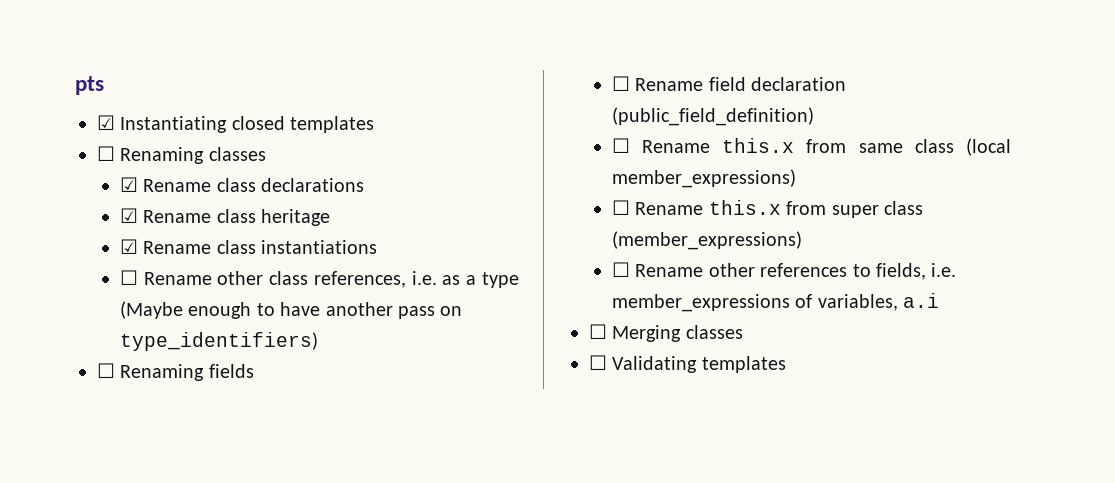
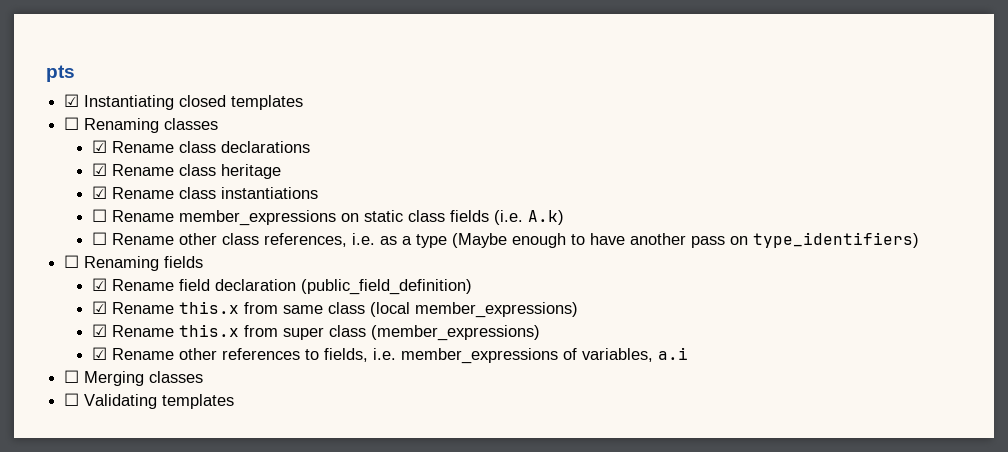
+ ☐ Rename member_expressions on static class fields (i.e. A.k)
- ☐ Rename field declaration (public_field_definition)
+ ☑ Rename field declaration (public_field_definition)
- ☐ Rename this.x from same class (local member_expressions)
+ ☑ Rename this.x from same class (local member_expressions)
- ☐ Rename this.x from super class (member_expressions)
+ ☑ Rename this.x from super class (member_expressions)
- ☐ Rename other references to fields, i.e. member_expressions of variables, a.i
+ ☑ Rename other references to fields, i.e. member_expressions of variables, a.i

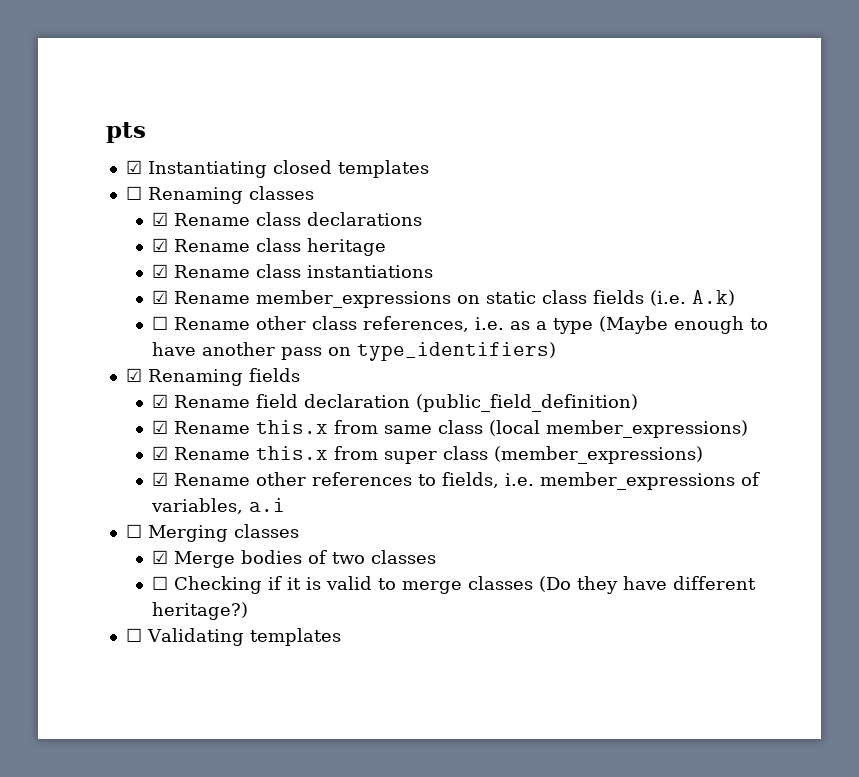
- ☐ Rename member_expressions on static class fields (i.e. A.k)
+ ☑ Rename member_expressions on static class fields (i.e. A.k)
- ☐ Renaming fields
+ ☑ Renaming fields
+ ☑ Merge bodies of two classes
+ ☐ Checking if it is valid to merge classes (Do they have different heritage?)

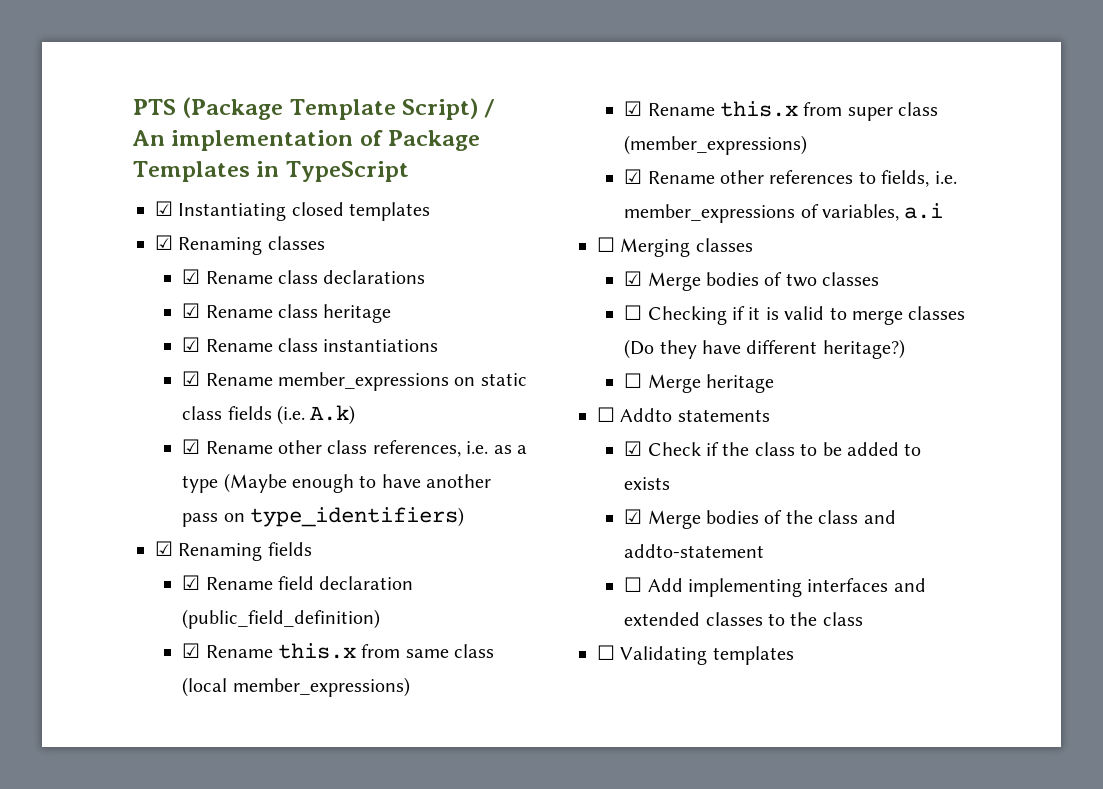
- pts
+ PTS (Package Template Script) / An implementation of Package Templates in TypeScript
- ☐ Renaming classes
+ ☑ Renaming classes
- ☐ Rename other class references, i.e. as a type (Maybe enough to have another pass on type_identifiers)
+ ☑ Rename other class references, i.e. as a type (Maybe enough to have another pass on type_identifiers)
+ ☐ Merge heritage
+ ☐ Addto statements
+ ☑ Check if the class to be added to exists
+ ☑ Merge bodies of the class and addto-statement
+ ☐ Add implementing interfaces and extended classes to the class

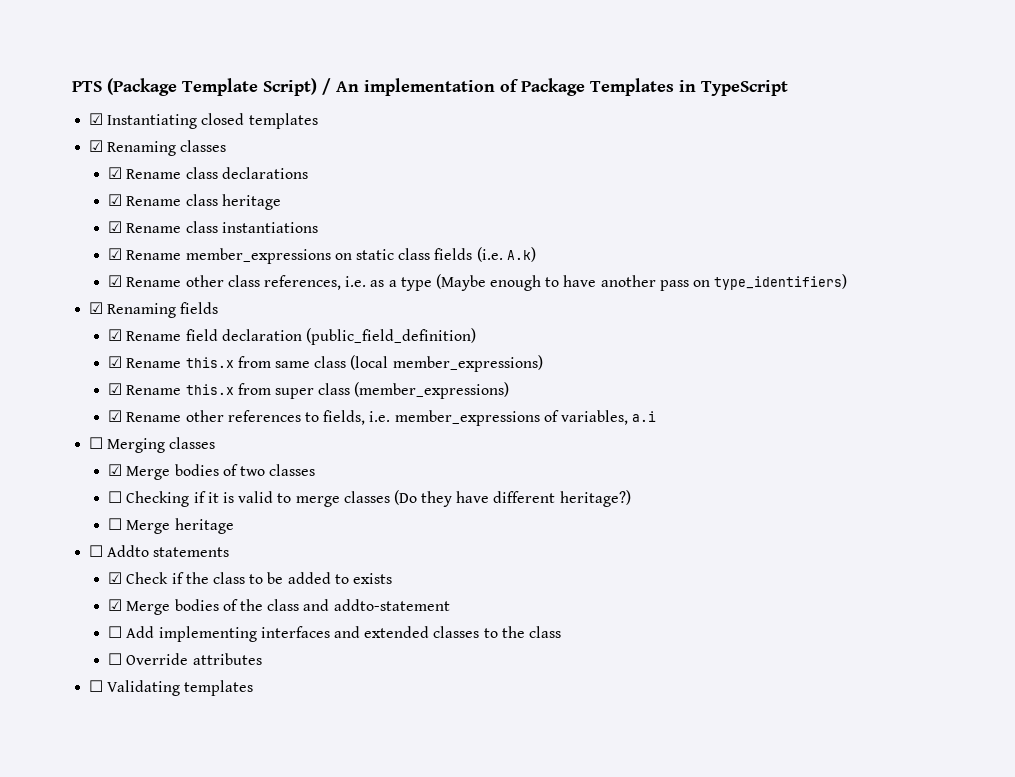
+ ☐ Override attributes

